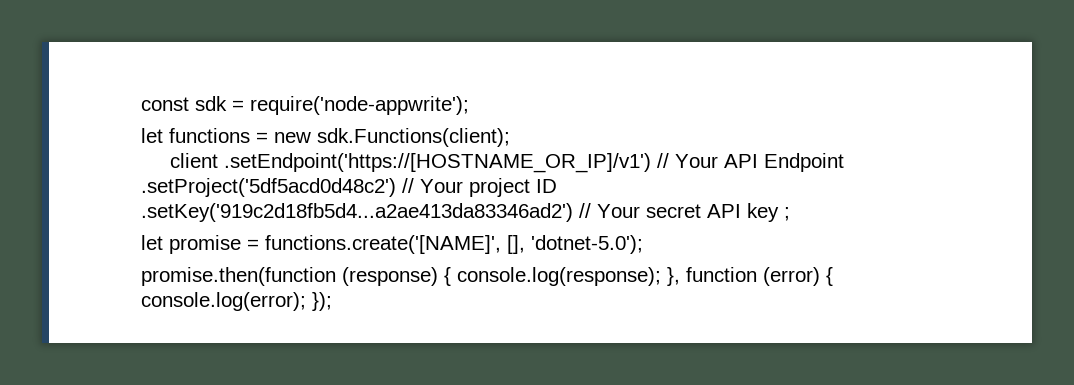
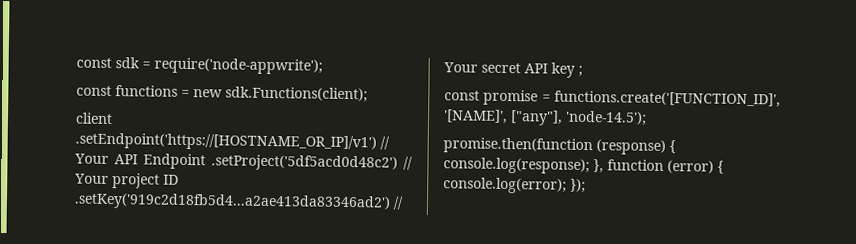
- let functions = new sdk.Functions(client);
+ const functions = new sdk.Functions(client);
- let promise = functions.create('[NAME]', [], 'dotnet-5.0');
+ const promise = functions.create('[FUNCTION_ID]', '[NAME]', ["any"], 'node-14.5');

